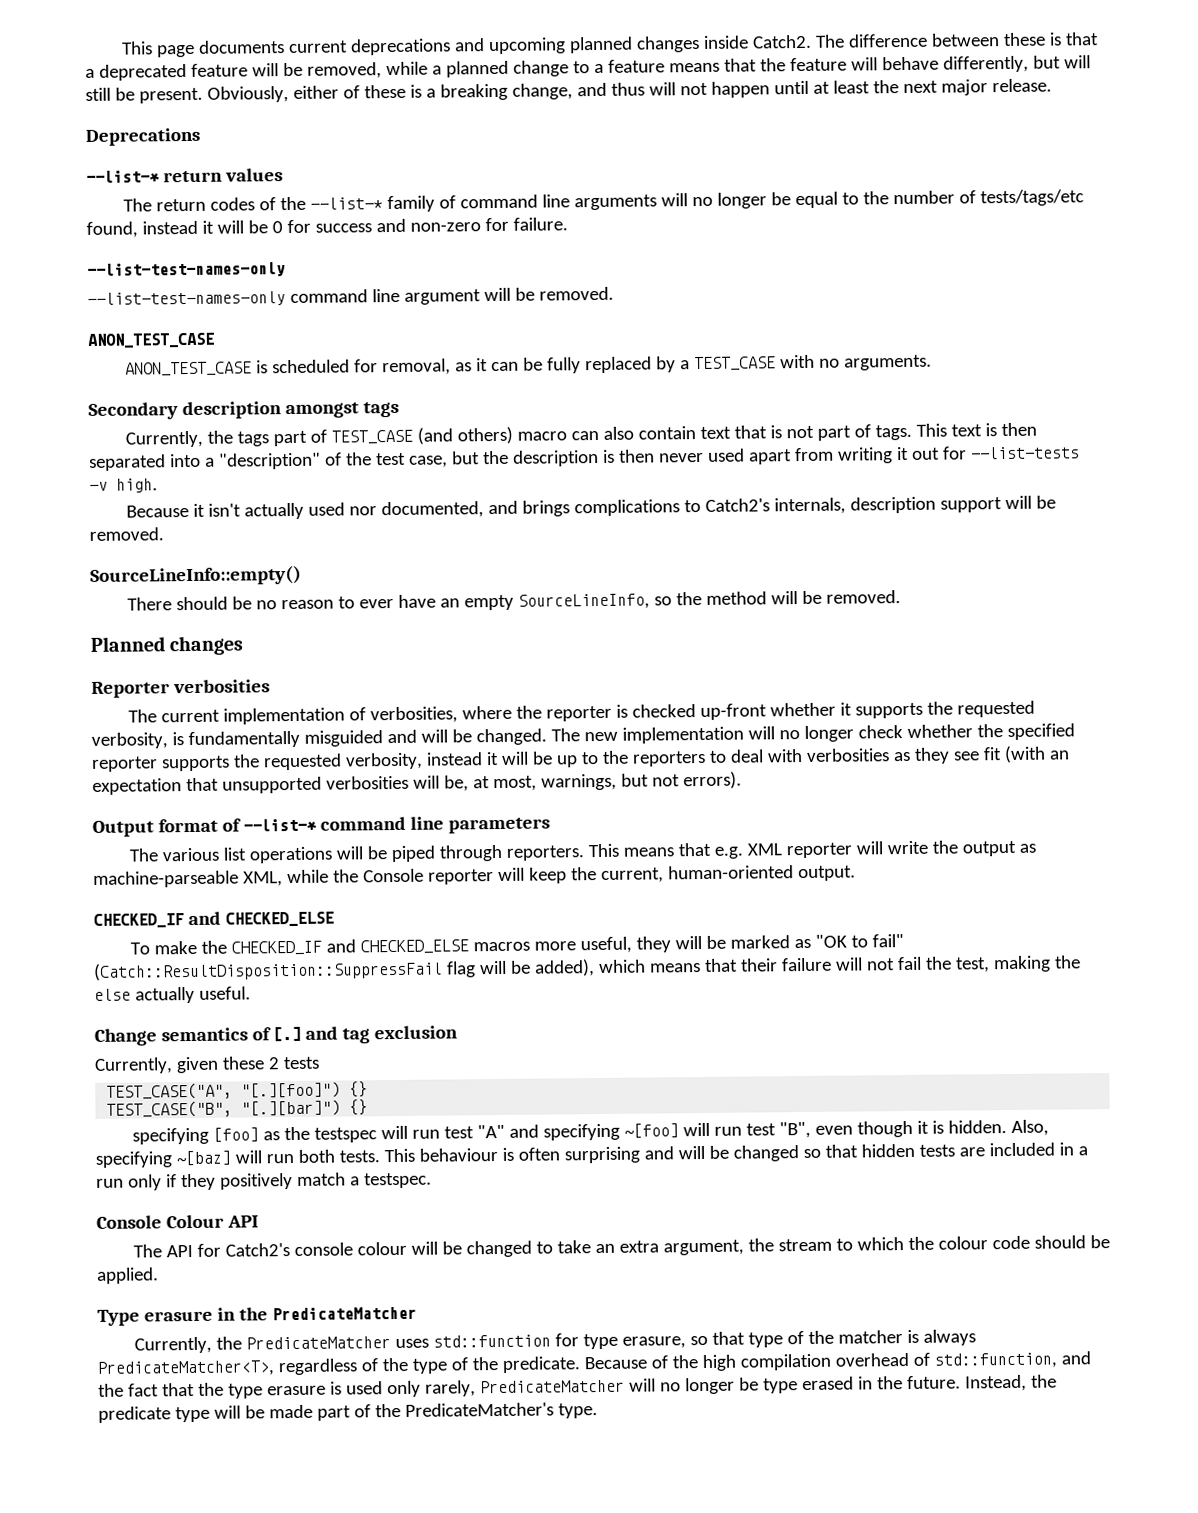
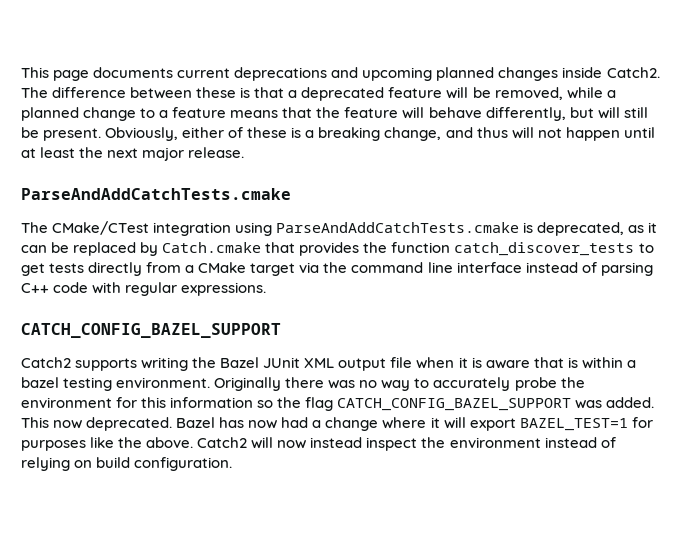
  Obviously, either of these is a breaking change, and thus will not happen until at least the next major release.
- Deprecations
- --list-* return values
- The return codes of the --list-* family of command line arguments will no longer be equal to the number of tests/tags/etc found, instead it will be 0 for success and non-zero for failure.
- --list-test-names-only
- --list-test-names-only command line argument will be removed.
- ANON_TEST_CASE
- ANON_TEST_CASE is scheduled for removal, as it can be fully replaced by a TEST_CASE with no arguments.
- Secondary description amongst tags
- Currently, the tags part of TEST_CASE (and others) macro can also contain text that is not part of tags. This text is then separated into a "description" of the test case, but the description is then never used apart from writing it out for --list-tests -v high.
- Because it isn't actually used nor documented, and brings complications to Catch2's internals, description support will be removed.
- SourceLineInfo::empty()
- There should be no reason to ever have an empty SourceLineInfo, so the method will be removed.
- Planned changes
- Reporter verbosities
- The current implementation of verbosities, where the reporter is checked up-front whether it supports the requested verbosity, is fundamentally misguided and will be changed. The new implementation will no longer check whether the specified reporter supports the requested verbosity, instead it will be up to the reporters to deal with verbosities as they see fit (with an expectation that unsupported verbosities will be, at most, warnings, but not errors).
- Output format of --list-* command line parameters
- The various list operations will be piped through reporters. This means that e.g. XML reporter will write the output as machine-parseable XML, while the Console reporter will keep the current, human-oriented output.
- CHECKED_IF and CHECKED_ELSE
- To make the CHECKED_IF and CHECKED_ELSE macros more useful, they will be marked as "OK to fail" (Catch::ResultDisposition::SuppressFail flag will be added), which means that their failure will not fail the test, making the else actually useful.
- Change semantics of [.] and tag exclusion
- Currently, given these 2 tests
- TEST_CASE("A", "[.][foo]") {}
- TEST_CASE("B", "[.][bar]") {}
- specifying [foo] as the testspec will run test "A" and specifying ~[foo] will run test "B", even though it is hidden. Also, specifying ~[baz] will run both tests. This behaviour is often surprising and will be changed so that hidden tests are included in a run only if they positively match a testspec.
- Console Colour API
- The API for Catch2's console colour will be changed to take an extra argument, the stream to which the colour code should be applied.
- Type erasure in the PredicateMatcher
- Currently, the PredicateMatcher uses std::function for type erasure, so that type of the matcher is always PredicateMatcher<T>, regardless of the type of the predicate. Because of the high compilation overhead of std::function, and the fact that the type erasure is used only rarely, PredicateMatcher will no longer be type erased in the future. Instead, the predicate type will be made part of the PredicateMatcher's type.
+ ParseAndAddCatchTests.cmake
+ The CMake/CTest integration using ParseAndAddCatchTests.cmake is deprecated, as it can be replaced by Catch.cmake that provides the function catch_discover_tests to get tests directly from a CMake target via the command line interface instead of parsing C++ code with regular expressions.
+ CATCH_CONFIG_BAZEL_SUPPORT
+ Catch2 supports writing the Bazel JUnit XML output file when it is aware that is within a bazel testing environment. Originally there was no way to accurately probe the environment for this information so the flag CATCH_CONFIG_BAZEL_SUPPORT was added. This now deprecated. Bazel has now had a change where it will export BAZEL_TEST=1 for purposes like the above. Catch2 will now instead inspect the environment instead of relying on build configuration.

